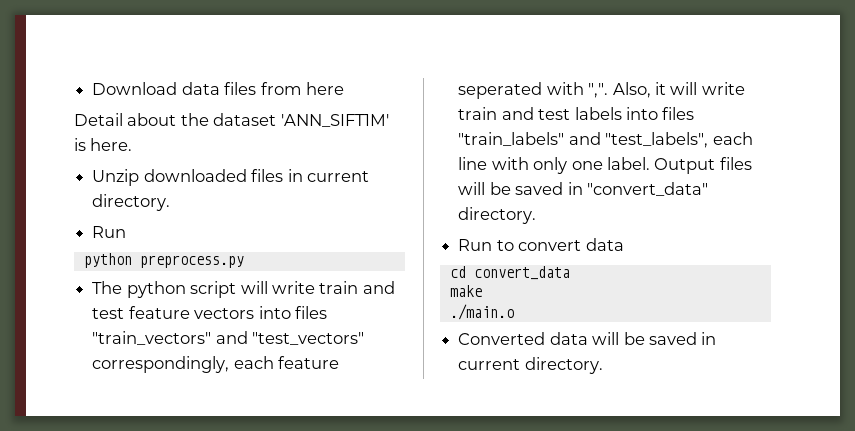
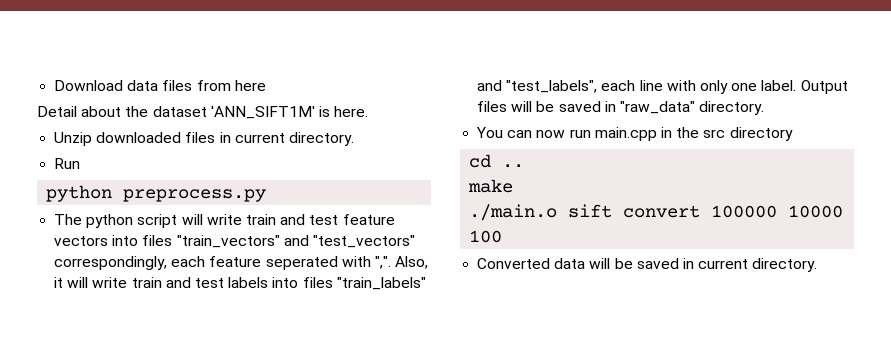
- Output files will be saved in "convert_data" directory.
- Run to convert data
+ Output files will be saved in "raw_data" directory.
+ You can now run main.cpp in the src directory
- cd convert_data
+ cd ..
- ./main.o
+ ./main.o sift convert 100000 10000 100

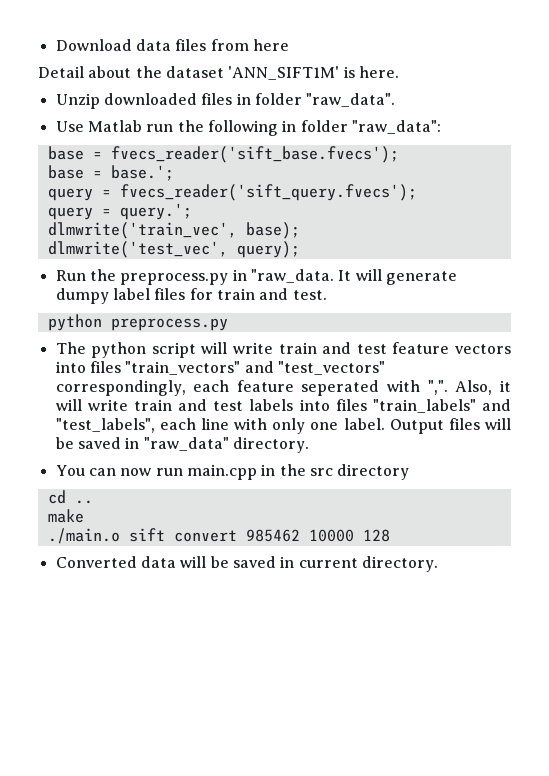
- Unzip downloaded files in current directory.
- Run
+ Unzip downloaded files in folder "raw_data".
+ Use Matlab run the following in folder "raw_data":
+ base = fvecs_reader('sift_base.fvecs');
+ base = base.';
+ query = fvecs_reader('sift_query.fvecs');
+ query = query.';
+ dlmwrite('train_vec', base);
+ dlmwrite('test_vec', query);
+ Run the preprocess.py in "raw_data. It will generate dumpy label files for train and test.
- ./main.o sift convert 100000 10000 100
+ ./main.o sift convert 985462 10000 128

